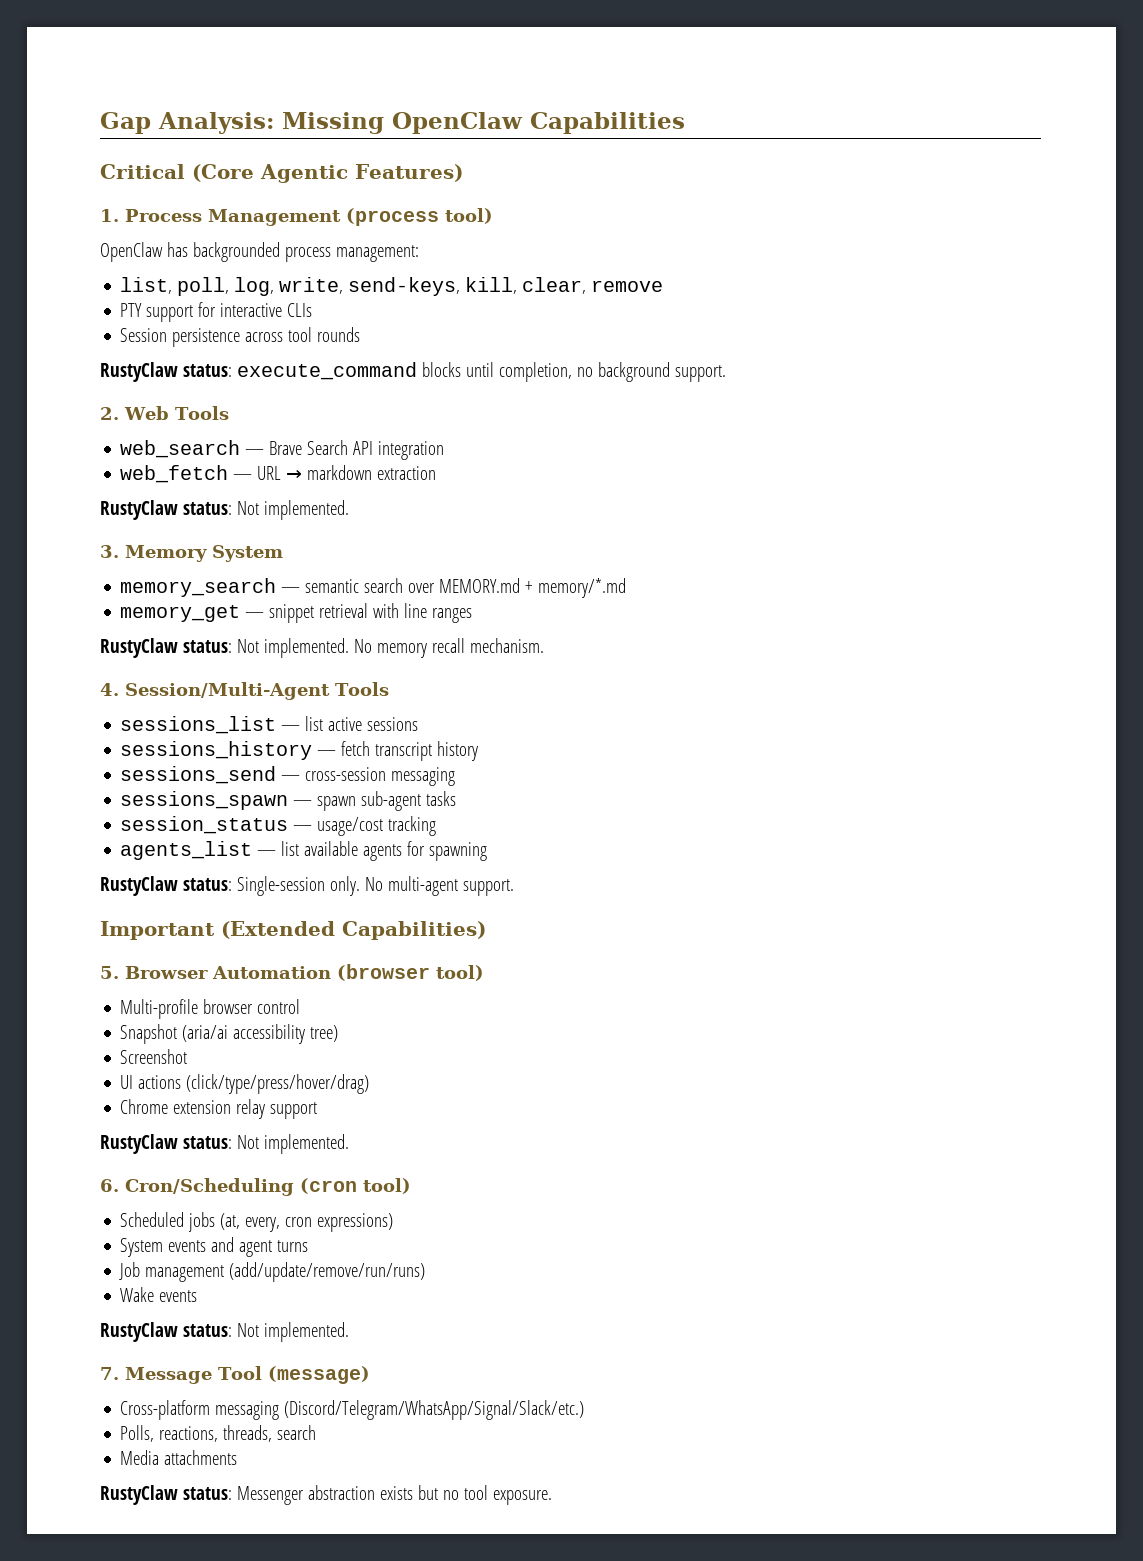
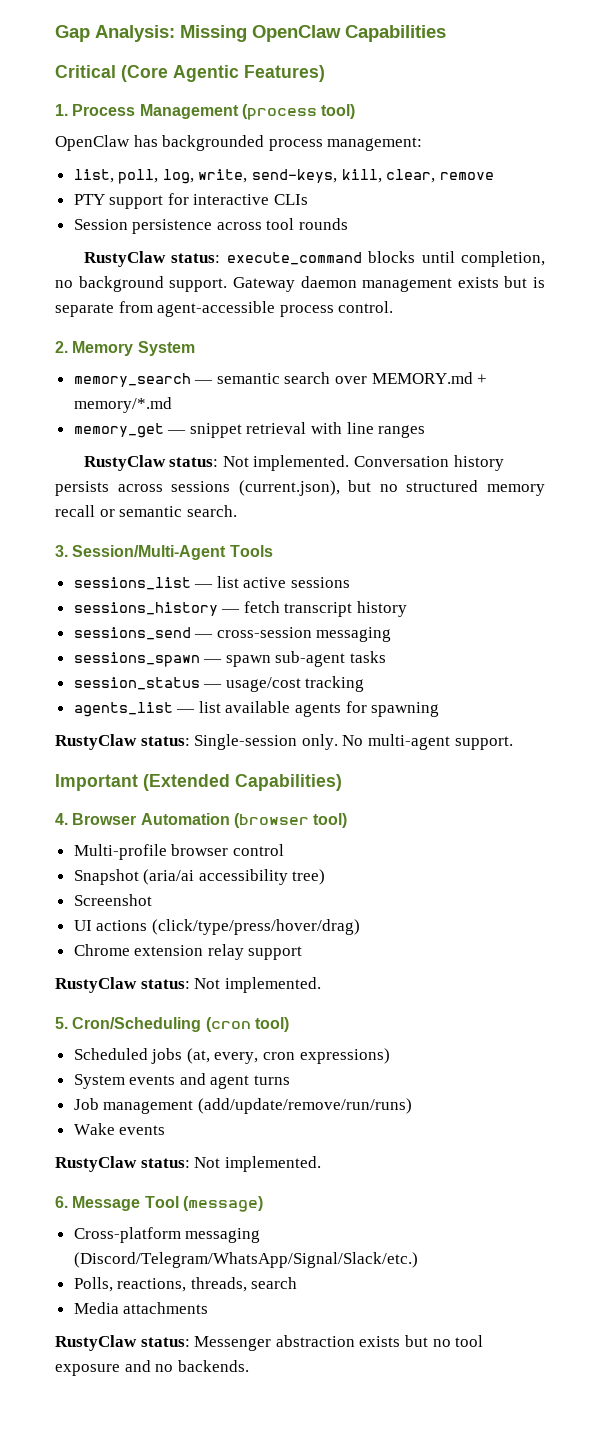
- RustyClaw status: execute_command blocks until completion, no background support.
- 2. Web Tools
- web_search — Brave Search API integration
- web_fetch — URL → markdown extraction
- RustyClaw status: Not implemented.
- 3. Memory System
+ RustyClaw status: execute_command blocks until completion, no background support. Gateway daemon management exists but is separate from agent-accessible process control.
+ 2. Memory System
- No memory recall mechanism.
- 4. Session/Multi-Agent Tools
+ Conversation history persists across sessions (current.json), but no structured memory recall or semantic search.
+ 3. Session/Multi-Agent Tools
- 5. Browser Automation (browser tool)
+ 4. Browser Automation (browser tool)
- 6. Cron/Scheduling (cron tool)
+ 5. Cron/Scheduling (cron tool)
- 7. Message Tool (message)
+ 6. Message Tool (message)
- RustyClaw status: Messenger abstraction exists but no tool exposure.
+ RustyClaw status: Messenger abstraction exists but no tool exposure and no backends.

